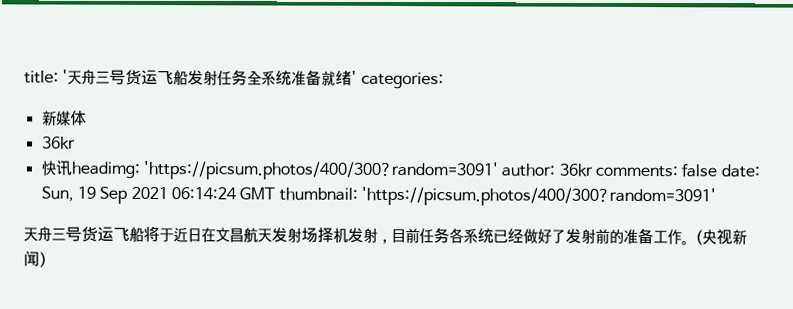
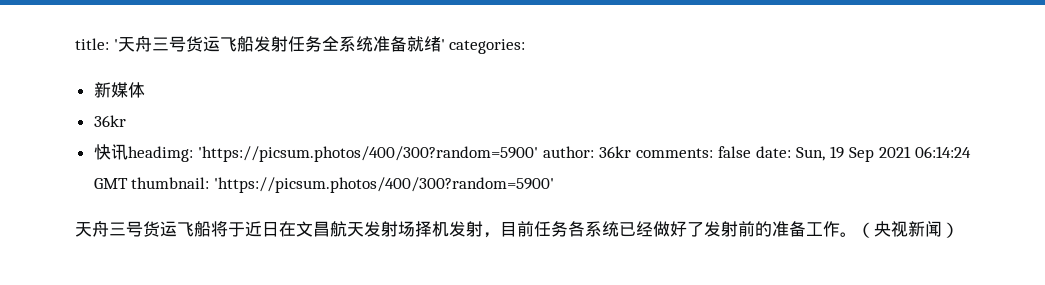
- 快讯headimg: 'https://picsum.photos/400/300?random=3091' author: 36kr comments: false date: Sun, 19 Sep 2021 06:14:24 GMT thumbnail: 'https://picsum.photos/400/300?random=3091'
+ 快讯headimg: 'https://picsum.photos/400/300?random=5900' author: 36kr comments: false date: Sun, 19 Sep 2021 06:14:24 GMT thumbnail: 'https://picsum.photos/400/300?random=5900'

